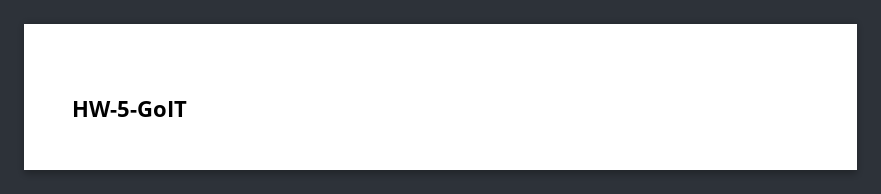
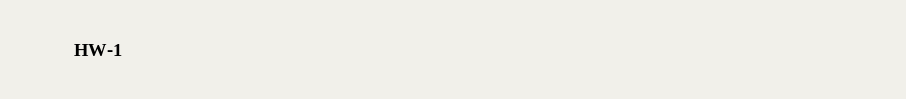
- HW-5-GoIT
+ HW-1

